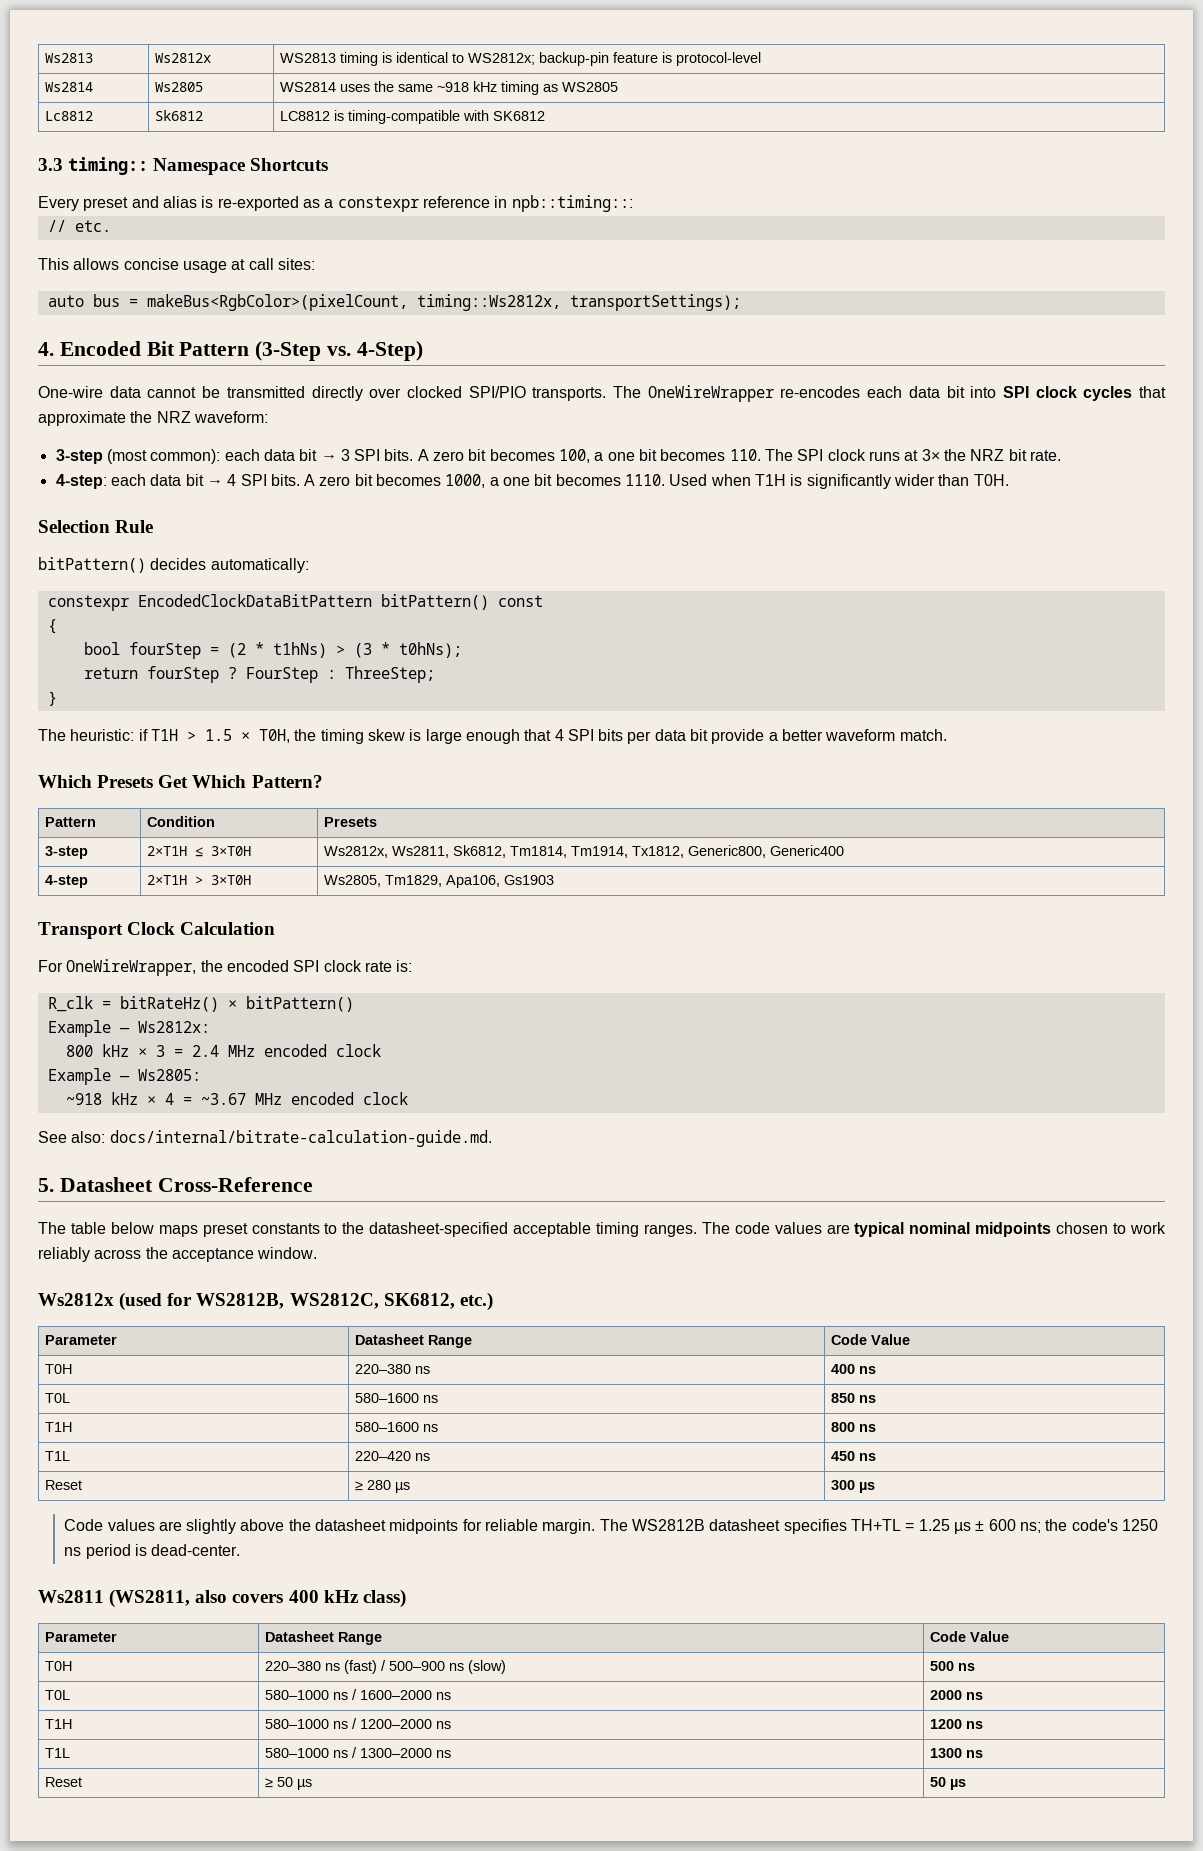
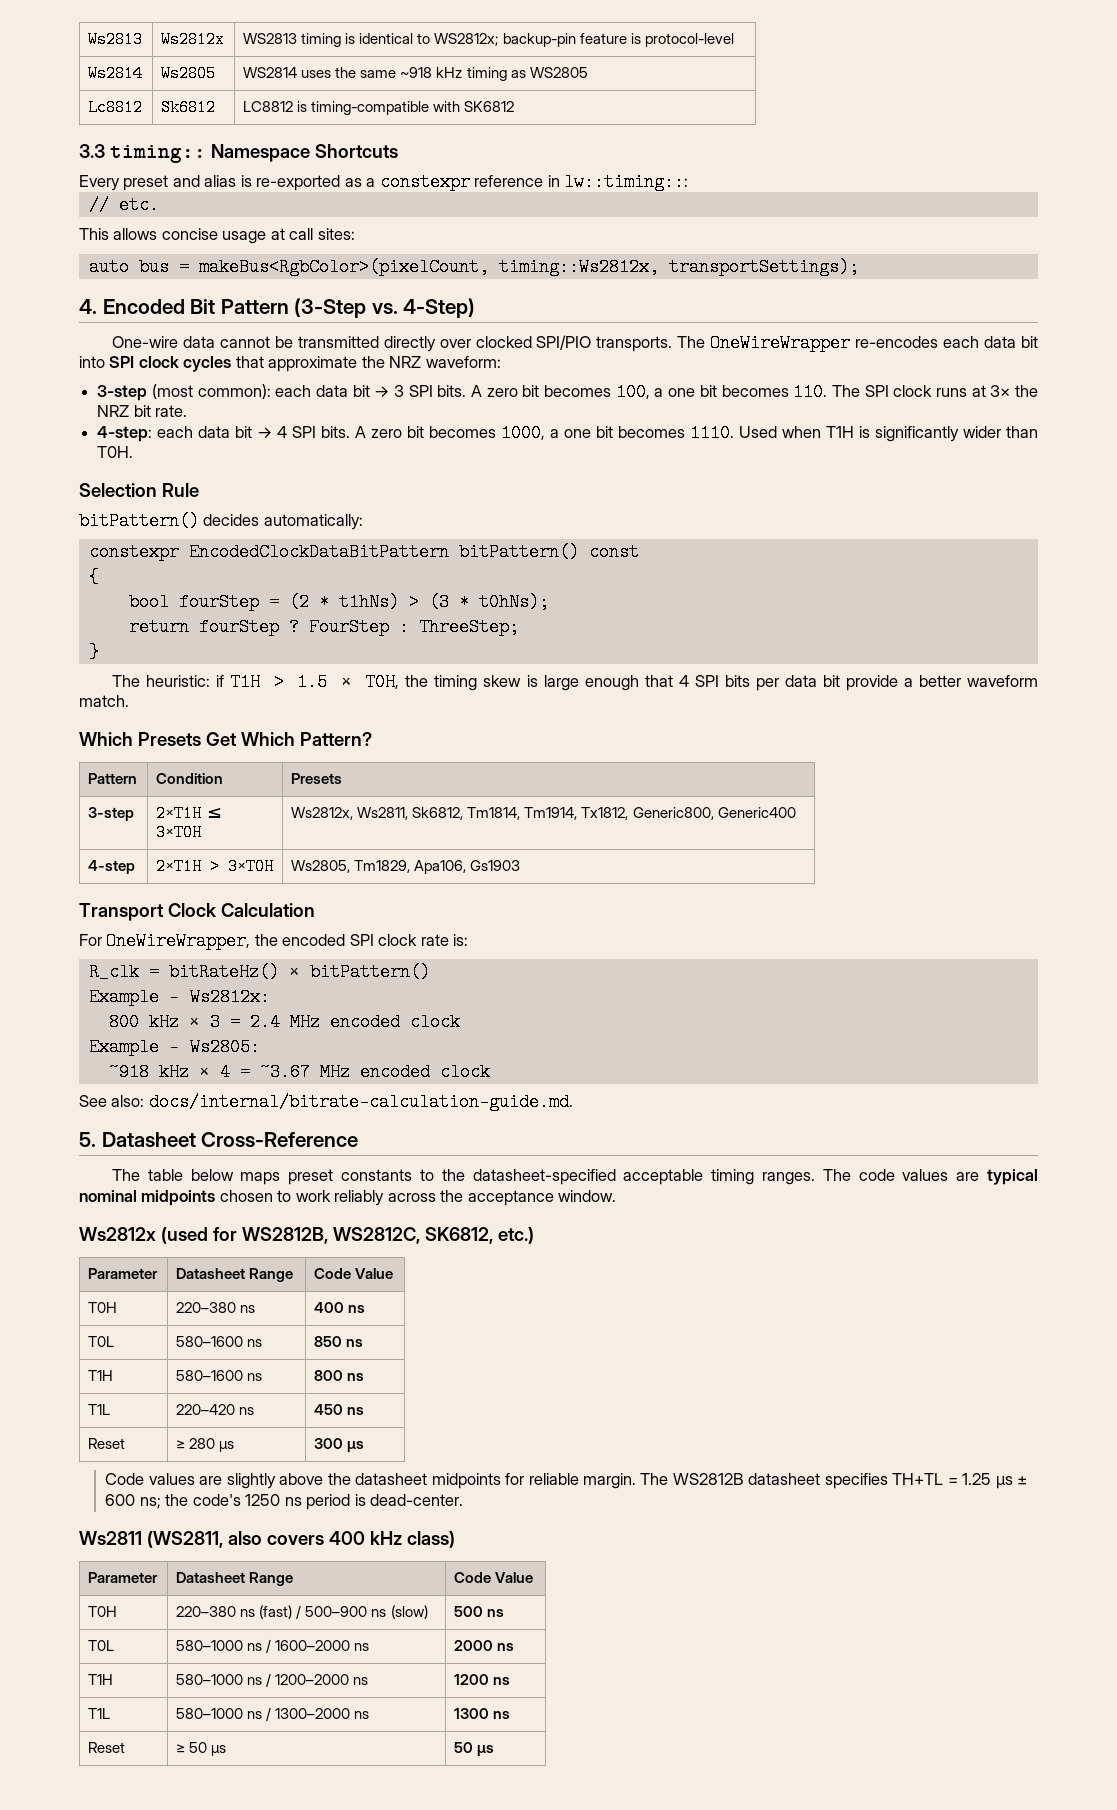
- Every preset and alias is re-exported as a constexpr reference in npb::timing:::
+ Every preset and alias is re-exported as a constexpr reference in lw::timing:::

